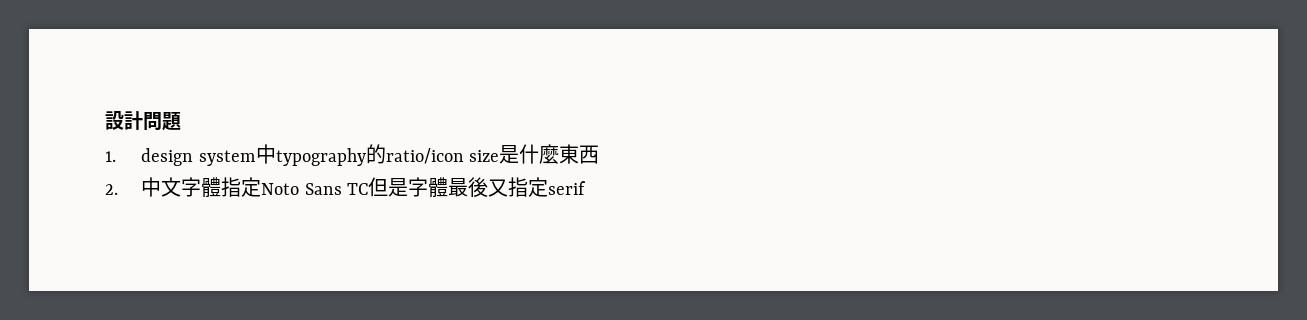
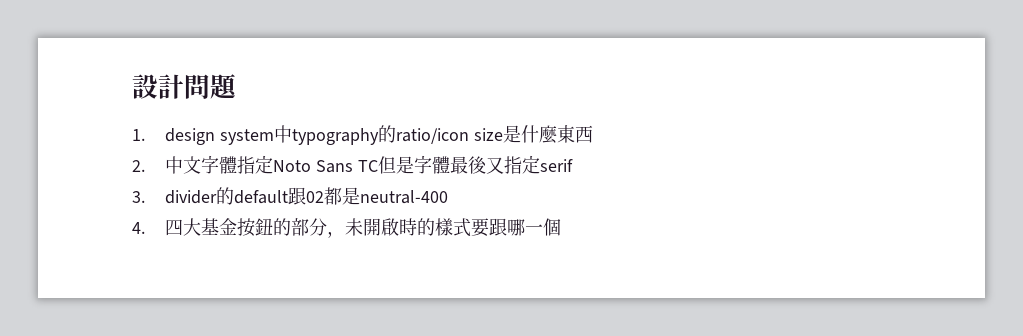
+ 3. divider的default跟02都是neutral-400
+ 4.四大基金按鈕的部分，未開啟時的樣式要跟哪一個

